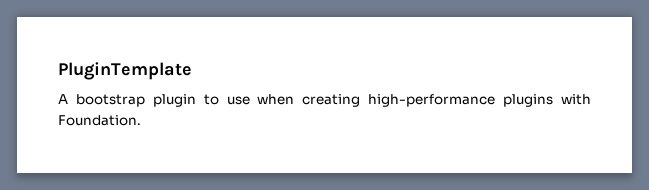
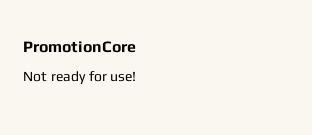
- PluginTemplate
- A bootstrap plugin to use when creating high-performance plugins with Foundation.
+ PromotionCore
+ Not ready for use!

